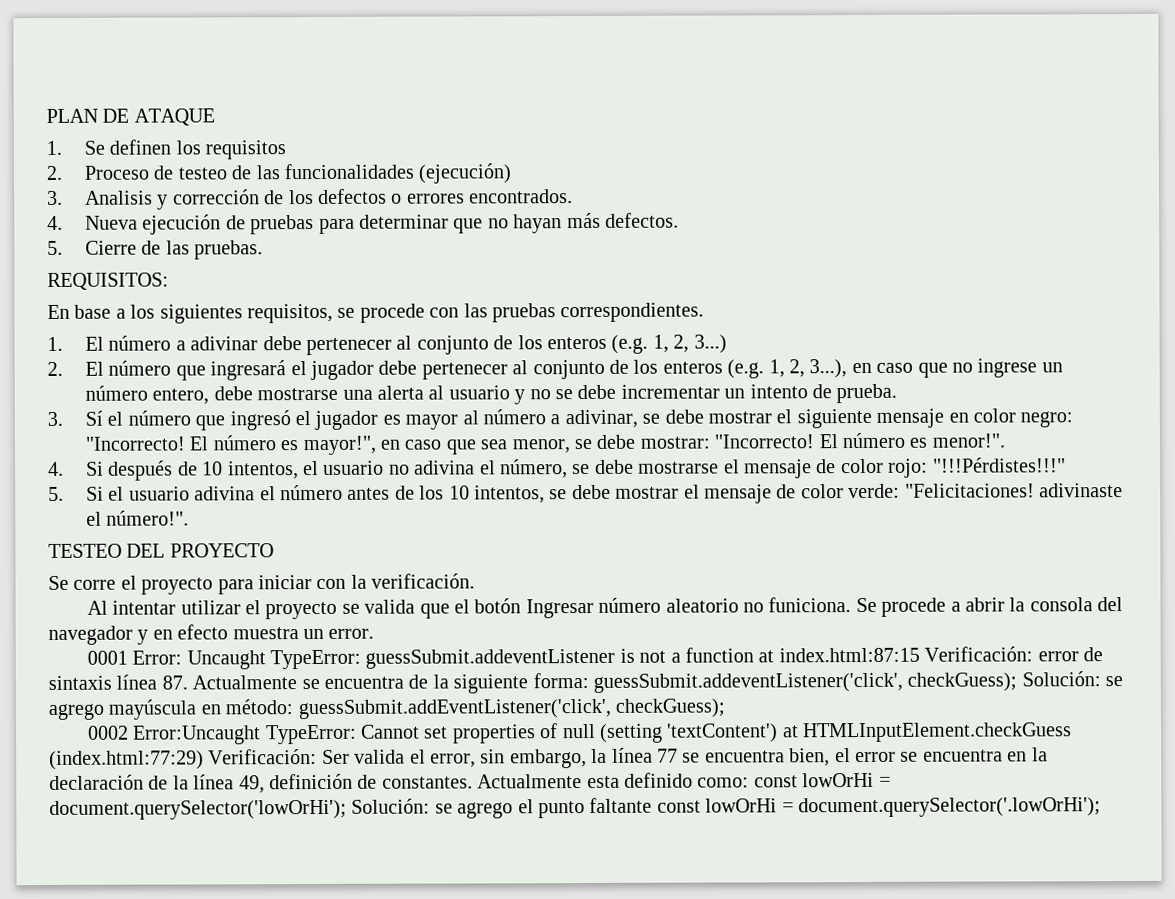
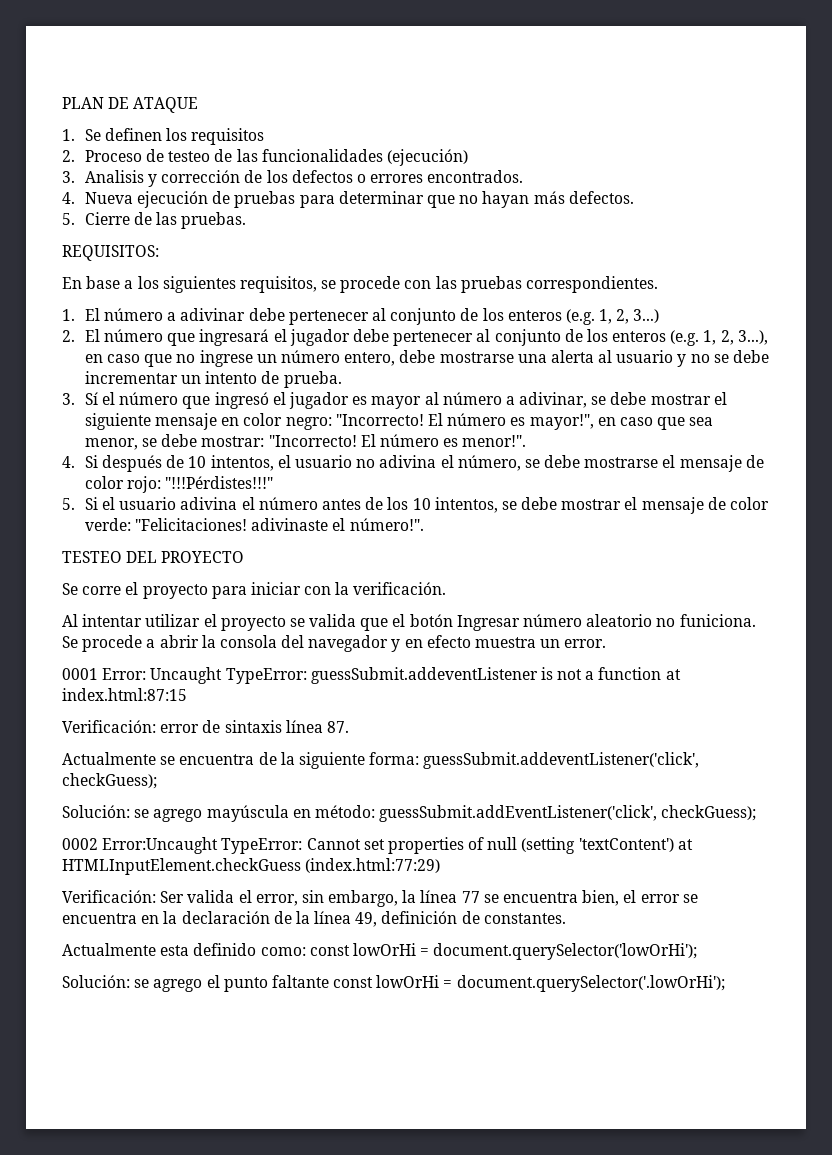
- 0001 Error: Uncaught TypeError: guessSubmit.addeventListener is not a function at index.html:87:15 Verificación: error de sintaxis línea 87. Actualmente se encuentra de la siguiente forma: guessSubmit.addeventListener('click', checkGuess); Solución: se agrego mayúscula en método: guessSubmit.addEventListener('click', checkGuess);
+ 0001 Error: Uncaught TypeError: guessSubmit.addeventListener is not a function at index.html:87:15
+ Verificación: error de sintaxis línea 87.
+ Actualmente se encuentra de la siguiente forma: guessSubmit.addeventListener('click', checkGuess);
+ Solución: se agrego mayúscula en método: guessSubmit.addEventListener('click', checkGuess);
- 0002 Error:Uncaught TypeError: Cannot set properties of null (setting 'textContent') at HTMLInputElement.checkGuess (index.html:77:29) Verificación: Ser valida el error, sin embargo, la línea 77 se encuentra bien, el error se encuentra en la declaración de la línea 49, definición de constantes. Actualmente esta definido como: const lowOrHi = document.querySelector('lowOrHi'); Solución: se agrego el punto faltante const lowOrHi = document.querySelector('.lowOrHi');
+ 0002 Error:Uncaught TypeError: Cannot set properties of null (setting 'textContent') at HTMLInputElement.checkGuess (index.html:77:29)
+ Verificación: Ser valida el error, sin embargo, la línea 77 se encuentra bien, el error se encuentra en la declaración de la línea 49, definición de constantes.
+ Actualmente esta definido como: const lowOrHi = document.querySelector('lowOrHi');
+ Solución: se agrego el punto faltante const lowOrHi = document.querySelector('.lowOrHi');

